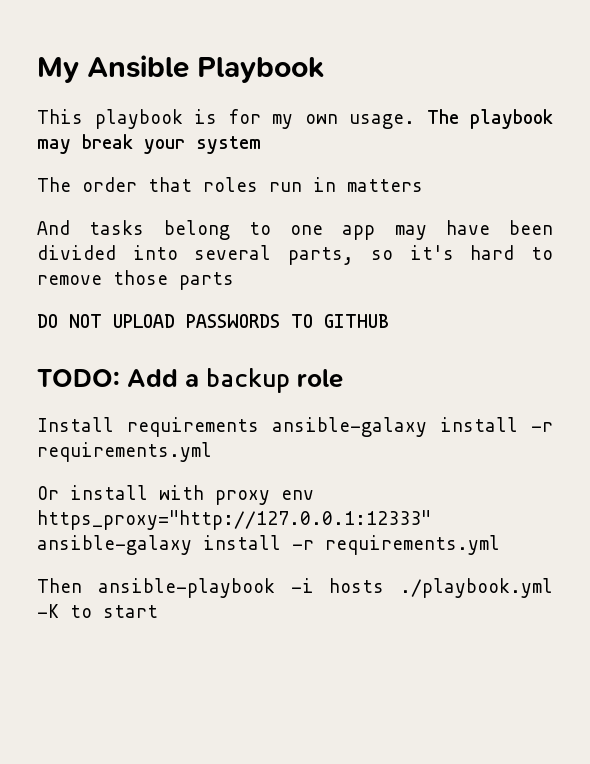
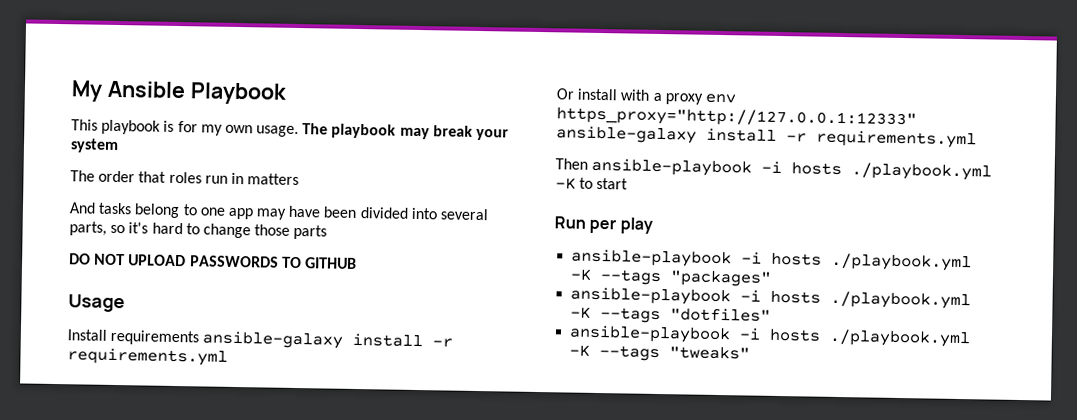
- And tasks belong to one app may have been divided into several parts, so it's hard to remove those parts
+ And tasks belong to one app may have been divided into several parts, so it's hard to change those parts
- TODO: Add a backup role
+ Usage
- Or install with proxy env https_proxy="http://127.0.0.1:12333" ansible-galaxy install -r requirements.yml
+ Or install with a proxy env https_proxy="http://127.0.0.1:12333" ansible-galaxy install -r requirements.yml
+ Run per play
+ ansible-playbook -i hosts ./playbook.yml -K --tags "packages"
+ ansible-playbook -i hosts ./playbook.yml -K --tags "dotfiles"
+ ansible-playbook -i hosts ./playbook.yml -K --tags "tweaks"

